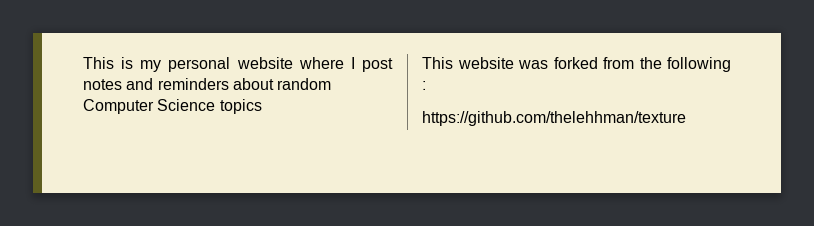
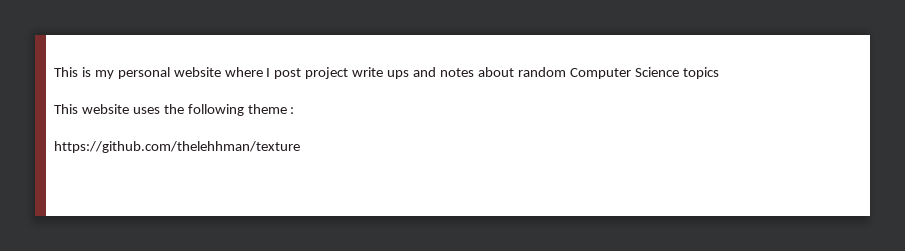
- This is my personal website where I post notes and reminders about random Computer Science topics
+ This is my personal website where I post project write ups and notes about random Computer Science topics
- This website was forked from the following :
+ This website uses the following theme :

